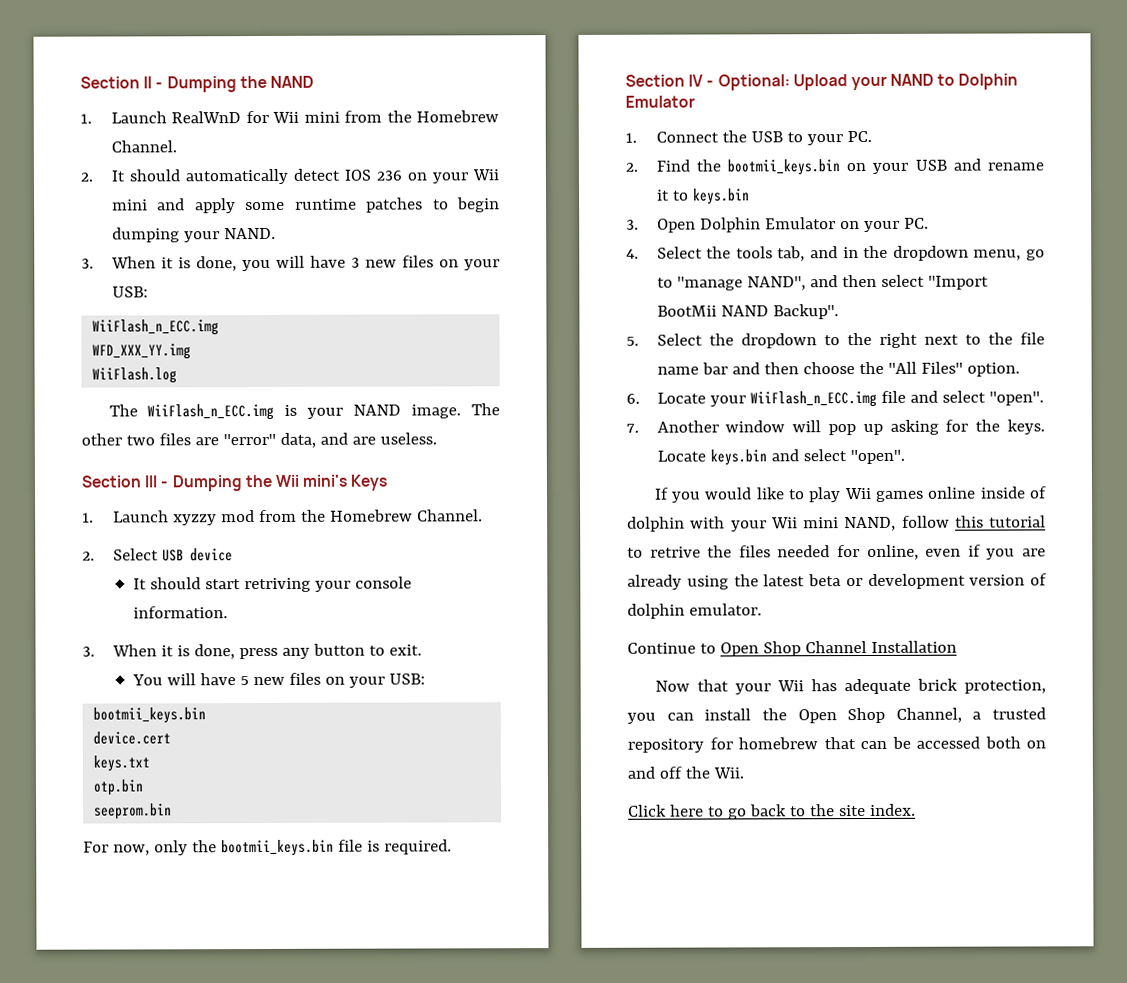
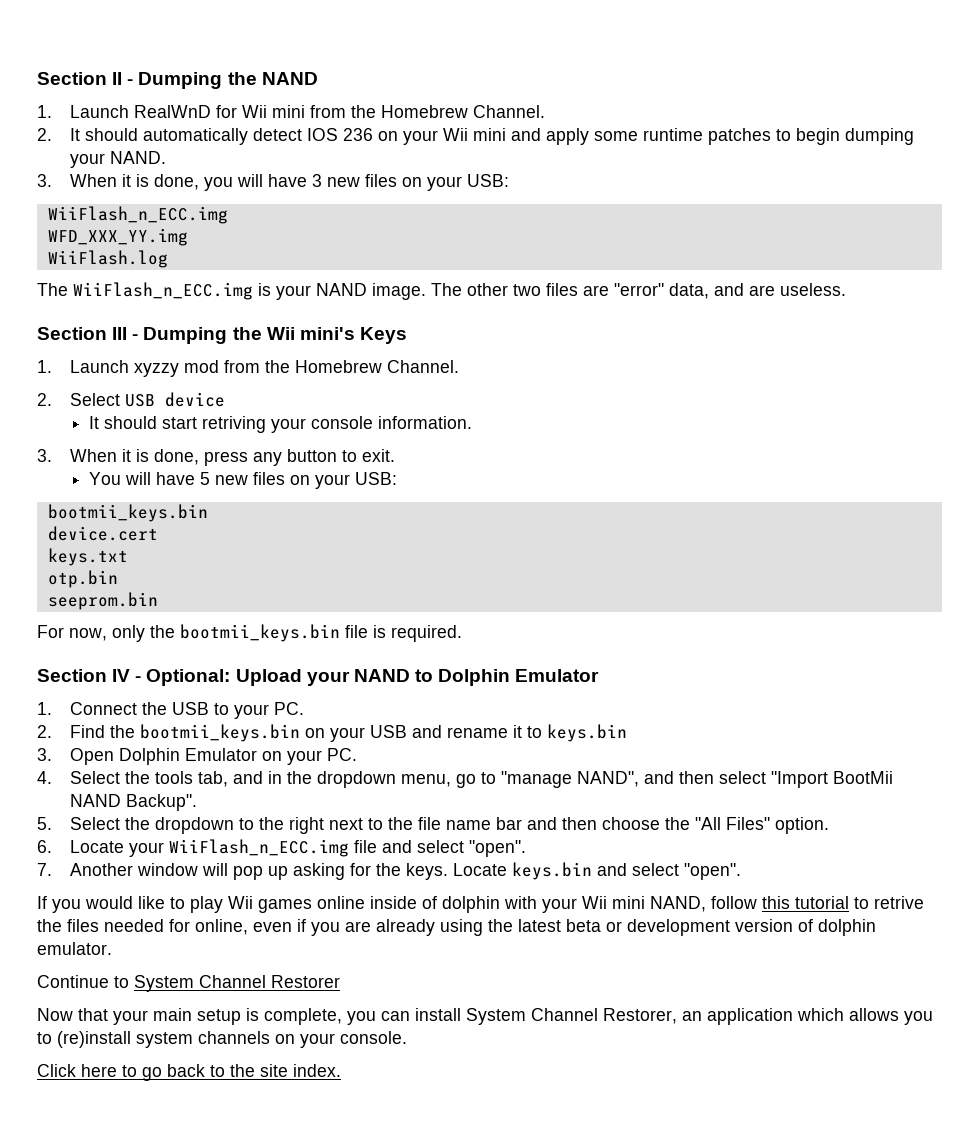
- Continue to Open Shop Channel Installation
+ Continue to System Channel Restorer
- Now that your Wii has adequate brick protection, you can install the Open Shop Channel, a trusted repository for homebrew that can be accessed both on and off the Wii.
+ Now that your main setup is complete, you can install System Channel Restorer, an application which allows you to (re)install system channels on your console.

